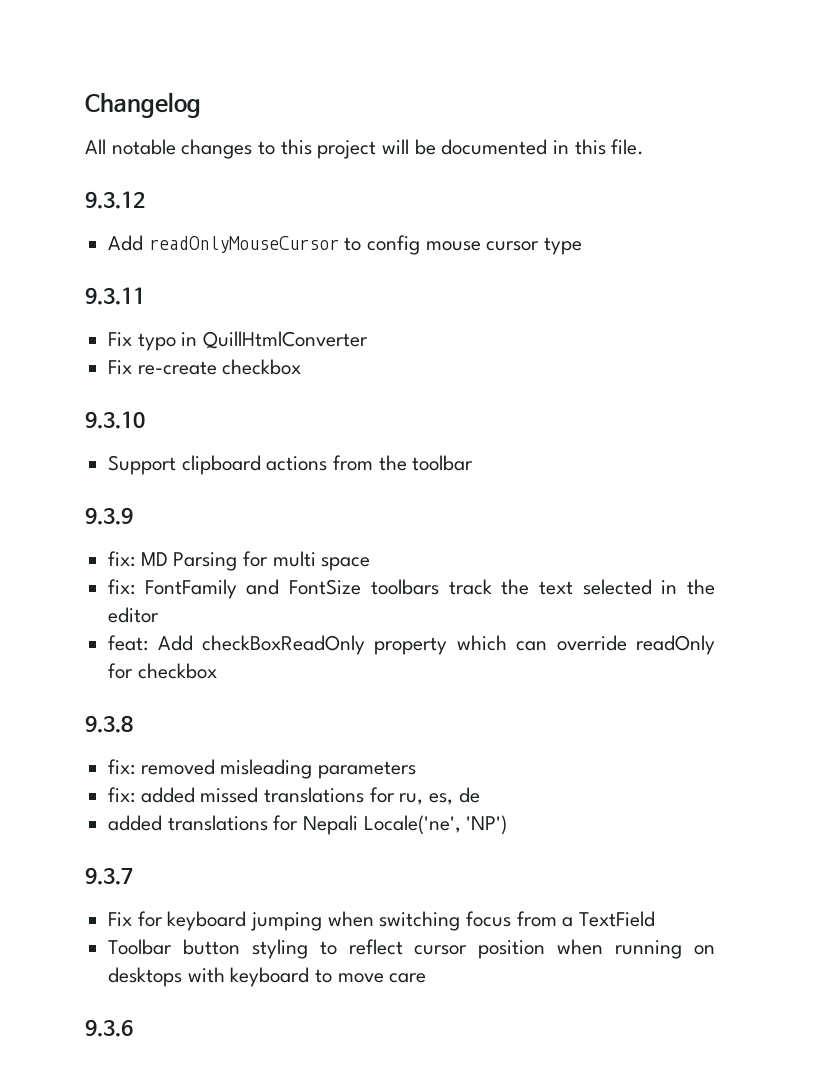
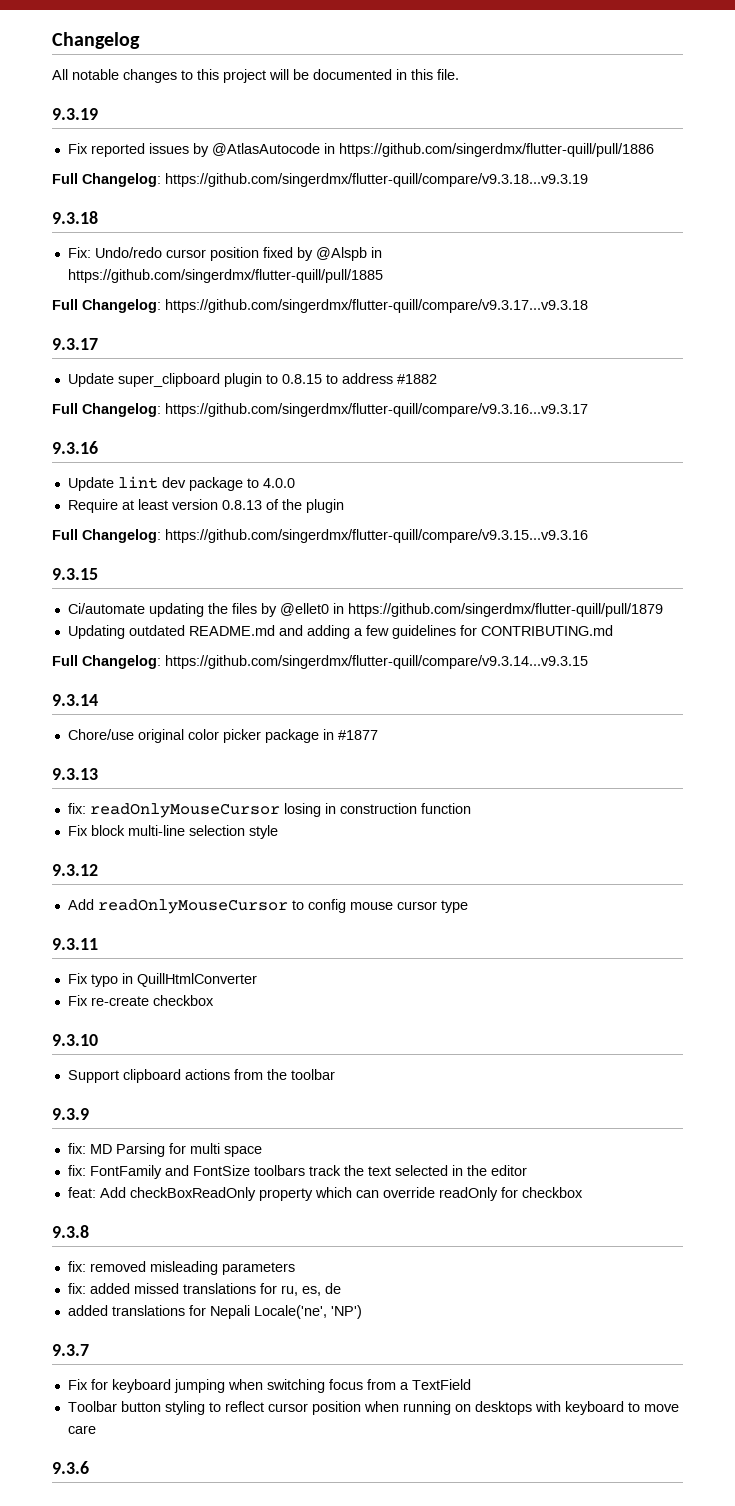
+ 9.3.19
+ Fix reported issues by @AtlasAutocode in https://github.com/singerdmx/flutter-quill/pull/1886
+ Full Changelog: https://github.com/singerdmx/flutter-quill/compare/v9.3.18...v9.3.19
+ 9.3.18
+ Fix: Undo/redo cursor position fixed by @Alspb in https://github.com/singerdmx/flutter-quill/pull/1885
+ Full Changelog: https://github.com/singerdmx/flutter-quill/compare/v9.3.17...v9.3.18
+ 9.3.17
+ Update super_clipboard plugin to 0.8.15 to address #1882
+ Full Changelog: https://github.com/singerdmx/flutter-quill/compare/v9.3.16...v9.3.17
+ 9.3.16
+ Update lint dev package to 4.0.0
+ Require at least version 0.8.13 of the plugin
+ Full Changelog: https://github.com/singerdmx/flutter-quill/compare/v9.3.15...v9.3.16
+ 9.3.15
+ Ci/automate updating the files by @ellet0 in https://github.com/singerdmx/flutter-quill/pull/1879
+ Updating outdated README.md and adding a few guidelines for CONTRIBUTING.md
+ Full Changelog: https://github.com/singerdmx/flutter-quill/compare/v9.3.14...v9.3.15
+ 9.3.14
+ Chore/use original color picker package in #1877
+ 9.3.13
+ fix: readOnlyMouseCursor losing in construction function
+ Fix block multi-line selection style

